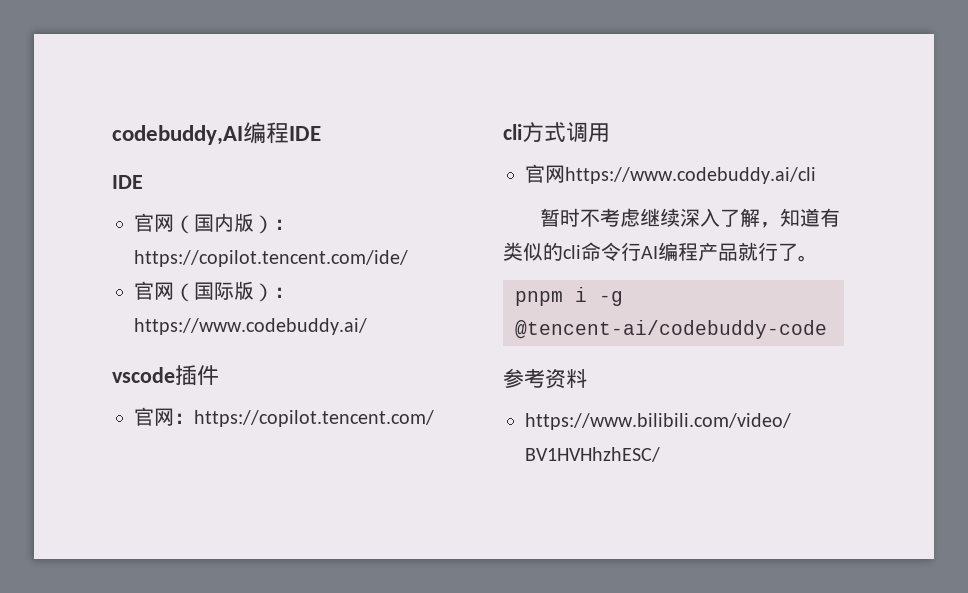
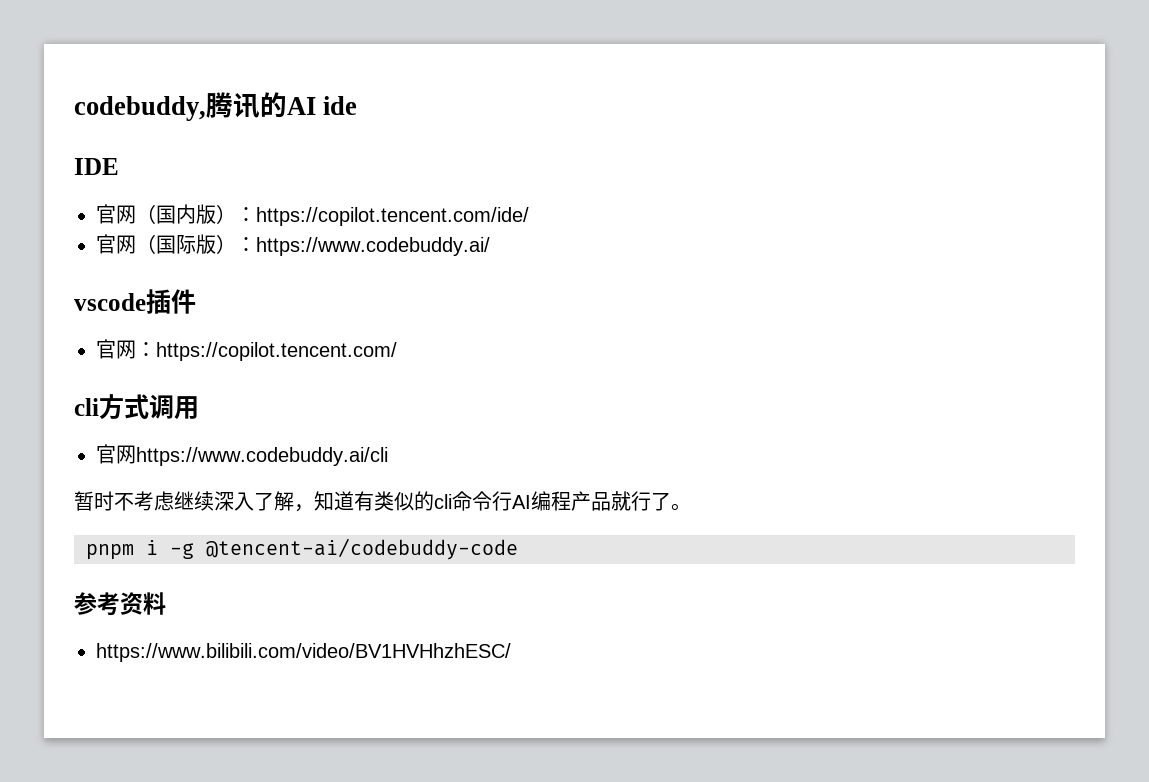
- codebuddy,AI编程IDE
+ codebuddy,腾讯的AI ide

